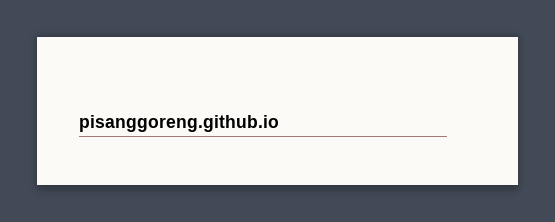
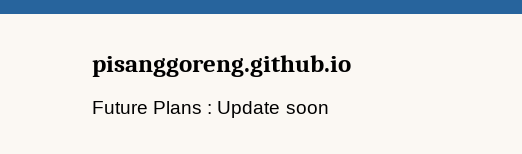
+ Future Plans : Update soon

